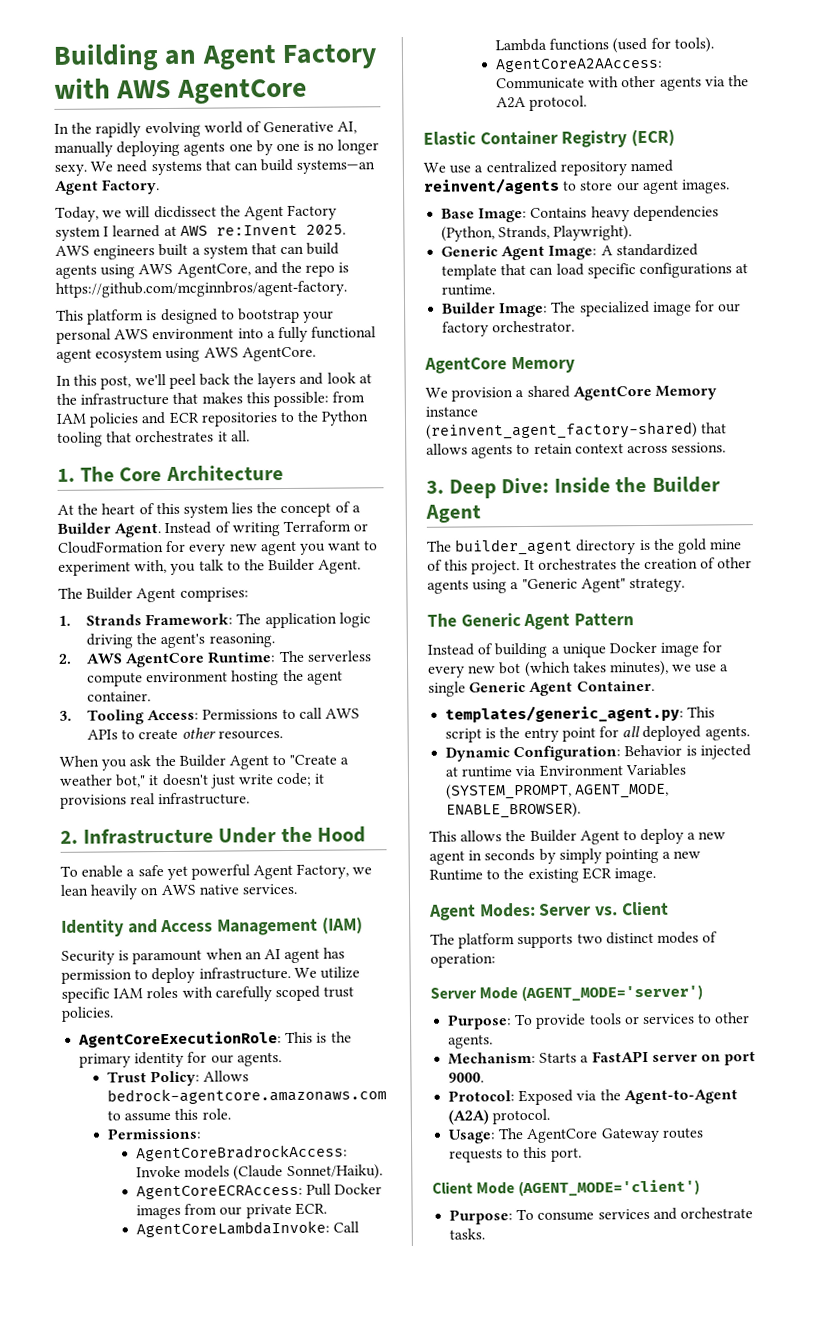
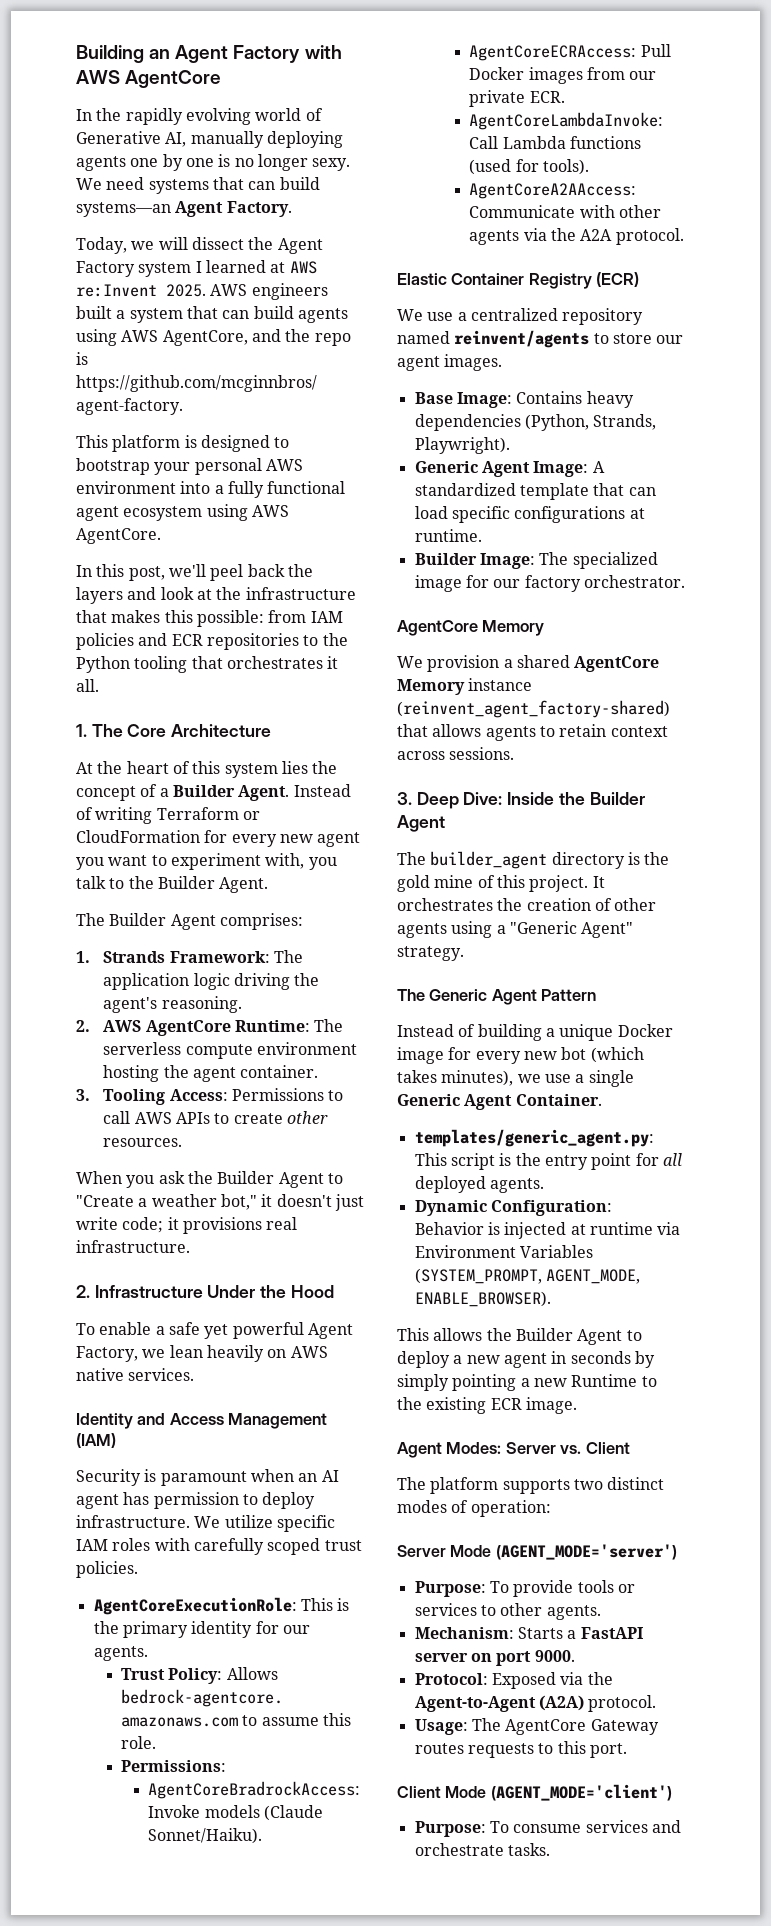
- Today, we will dicdissect the Agent Factory system I learned at AWS re:Invent 2025.
+ Today, we will dissect the Agent Factory system I learned at AWS re:Invent 2025.

